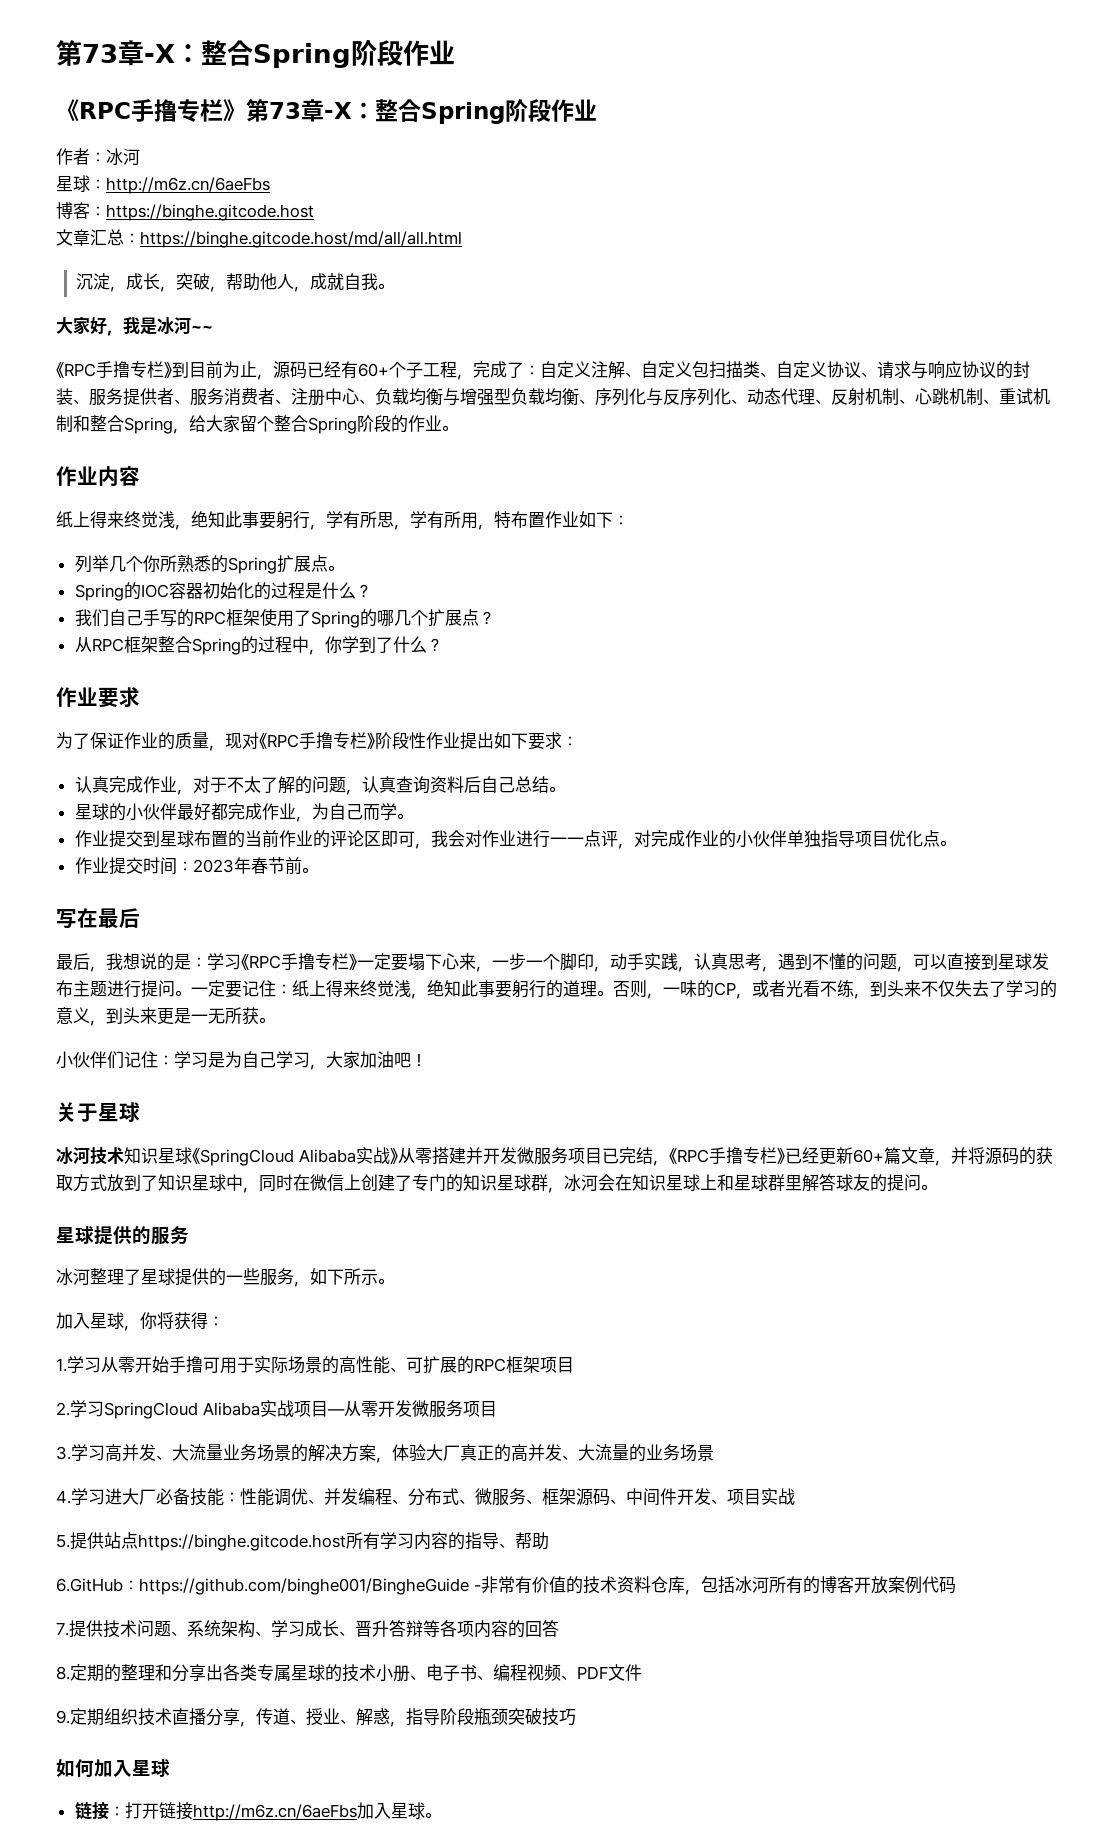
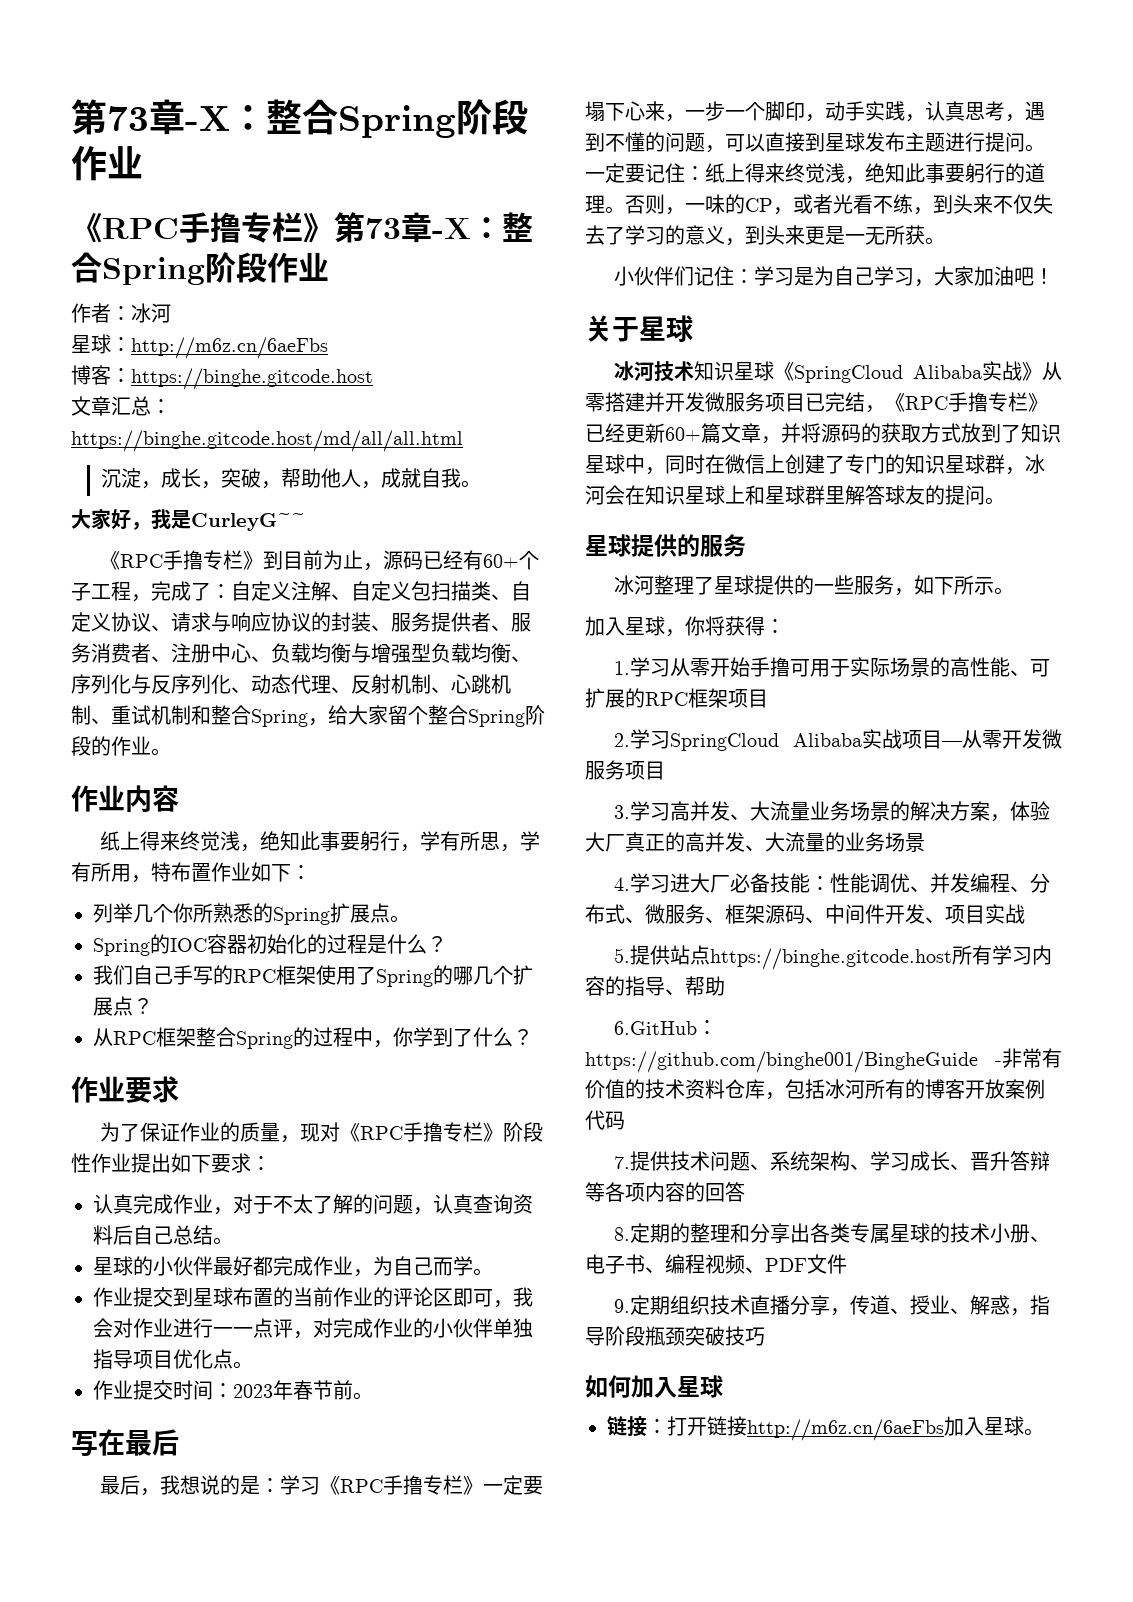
- 大家好，我是冰河~~
+ 大家好，我是CurleyG~~

